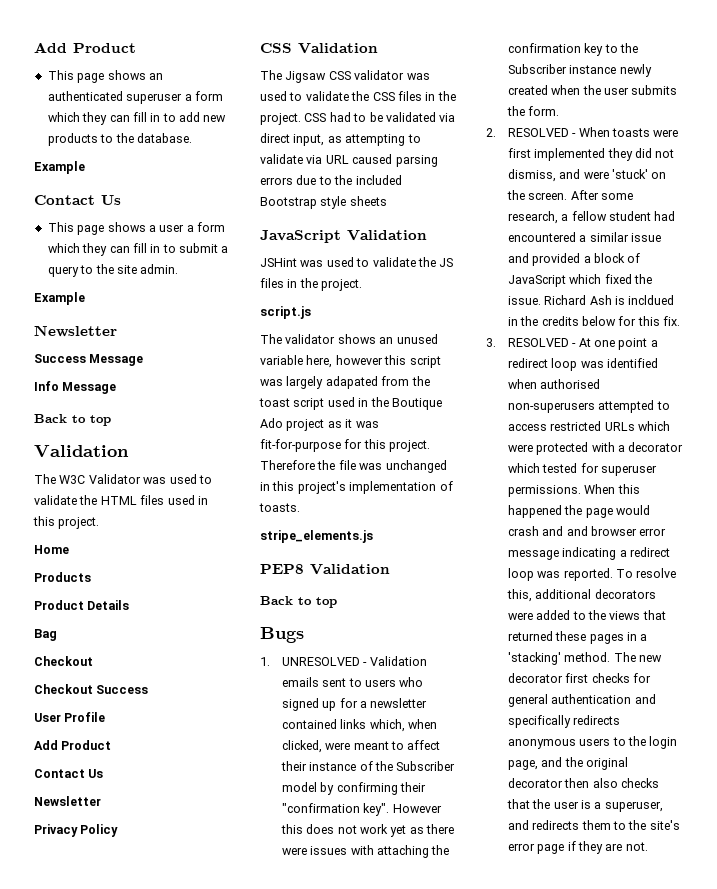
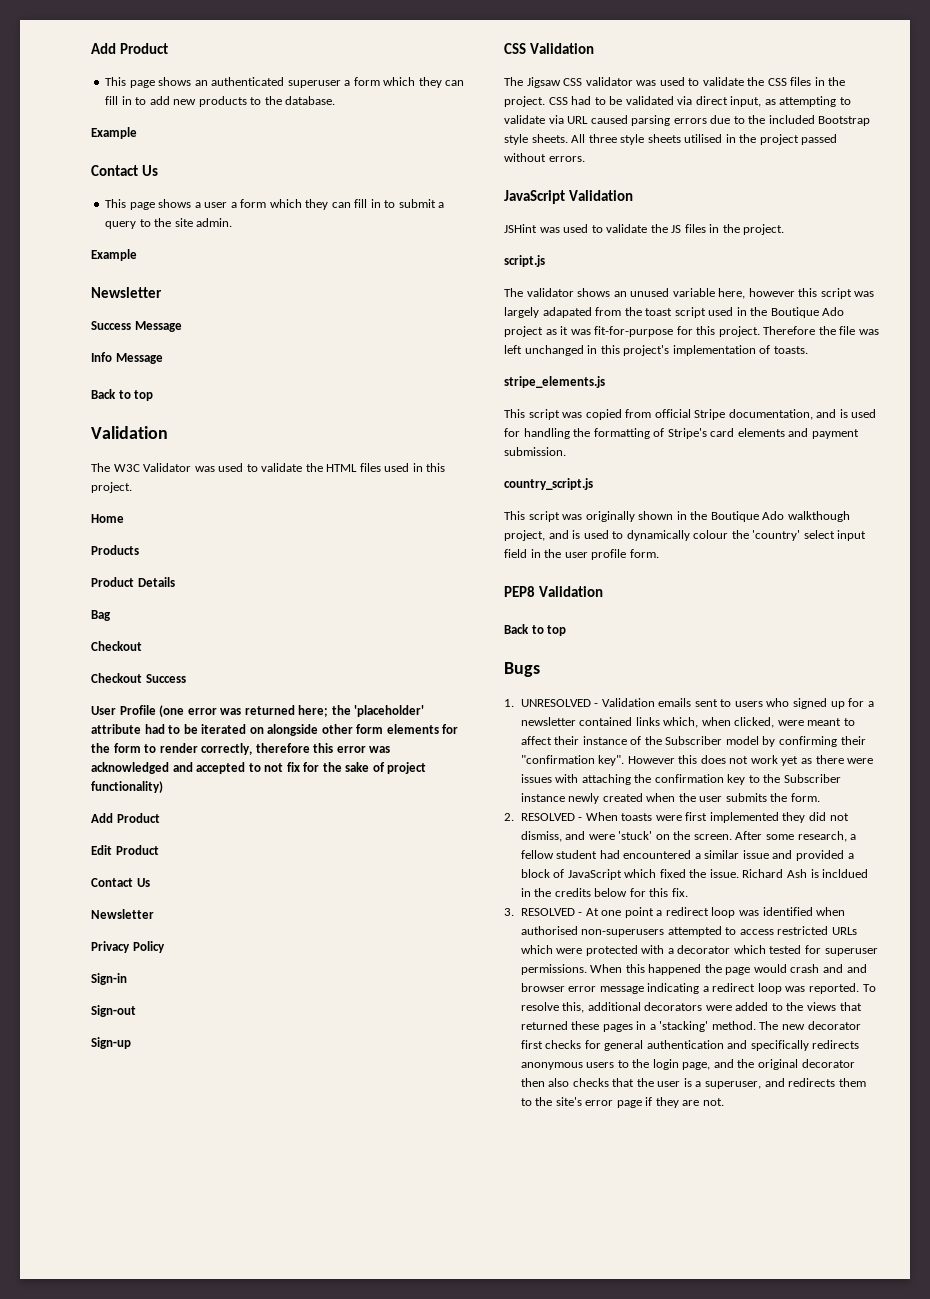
- User Profile
+ User Profile (one error was returned here; the 'placeholder' attribute had to be iterated on alongside other form elements for the form to render correctly, therefore this error was acknowledged and accepted to not fix for the sake of project functionality)
  Add Product
+ Edit Product
+ Sign-in
+ Sign-out
+ Sign-up
- CSS had to be validated via direct input, as attempting to validate via URL caused parsing errors due to the included Bootstrap style sheets
+ CSS had to be validated via direct input, as attempting to validate via URL caused parsing errors due to the included Bootstrap style sheets. All three style sheets utilised in the project passed without errors.
- Therefore the file was unchanged in this project's implementation of toasts.
+ Therefore the file was left unchanged in this project's implementation of toasts.
+ This script was copied from official Stripe documentation, and is used for handling the formatting of Stripe's card elements and payment submission.
+ country_script.js
+ This script was originally shown in the Boutique Ado walkthough project, and is used to dynamically colour the 'country' select input field in the user profile form.

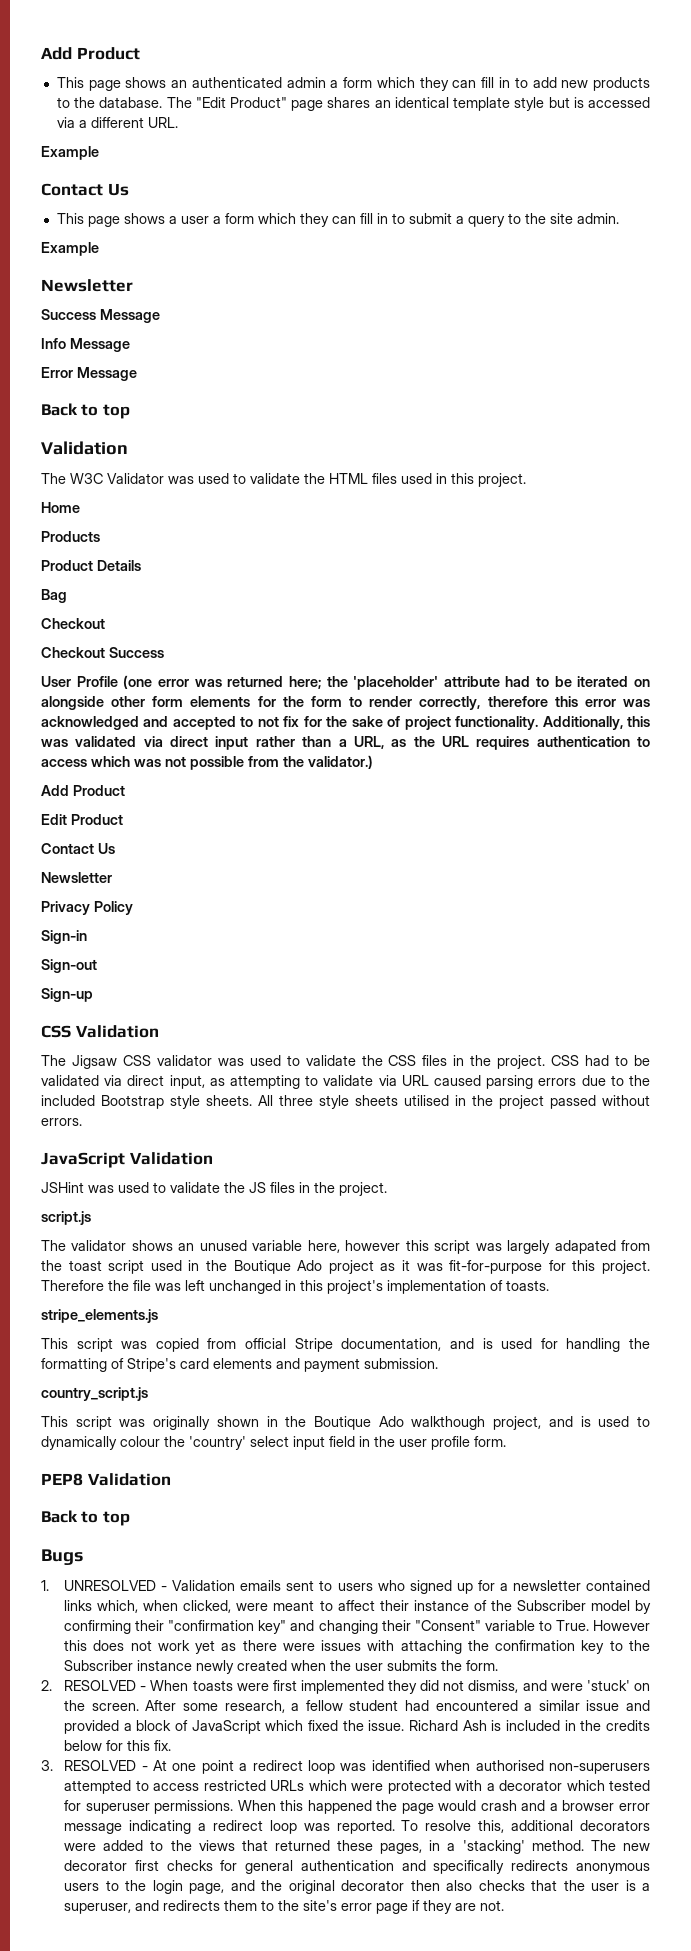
- This page shows an authenticated superuser a form which they can fill in to add new products to the database.
+ This page shows an authenticated admin a form which they can fill in to add new products to the database. The "Edit Product" page shares an identical template style but is accessed via a different URL.
+ Error Message
- User Profile (one error was returned here; the 'placeholder' attribute had to be iterated on alongside other form elements for the form to render correctly, therefore this error was acknowledged and accepted to not fix for the sake of project functionality)
+ User Profile (one error was returned here; the 'placeholder' attribute had to be iterated on alongside other form elements for the form to render correctly, therefore this error was acknowledged and accepted to not fix for the sake of project functionality. Additionally, this was validated via direct input rather than a URL, as the URL requires authentication to access which was not possible from the validator.)
- 1. UNRESOLVED - Validation emails sent to users who signed up for a newsletter contained links which, when clicked, were meant to affect their instance of the Subscriber model by confirming their "confirmation key".
+ 1. UNRESOLVED - Validation emails sent to users who signed up for a newsletter contained links which, when clicked, were meant to affect their instance of the Subscriber model by confirming their "confirmation key" and changing their "Consent" variable to True.
- Richard Ash is incldued in the credits below for this fix.
+ Richard Ash is included in the credits below for this fix.
- When this happened the page would crash and and browser error message indicating a redirect loop was reported.
+ When this happened the page would crash and a browser error message indicating a redirect loop was reported.
- To resolve this, additional decorators were added to the views that returned these pages in a 'stacking' method.
+ To resolve this, additional decorators were added to the views that returned these pages, in a 'stacking' method.

